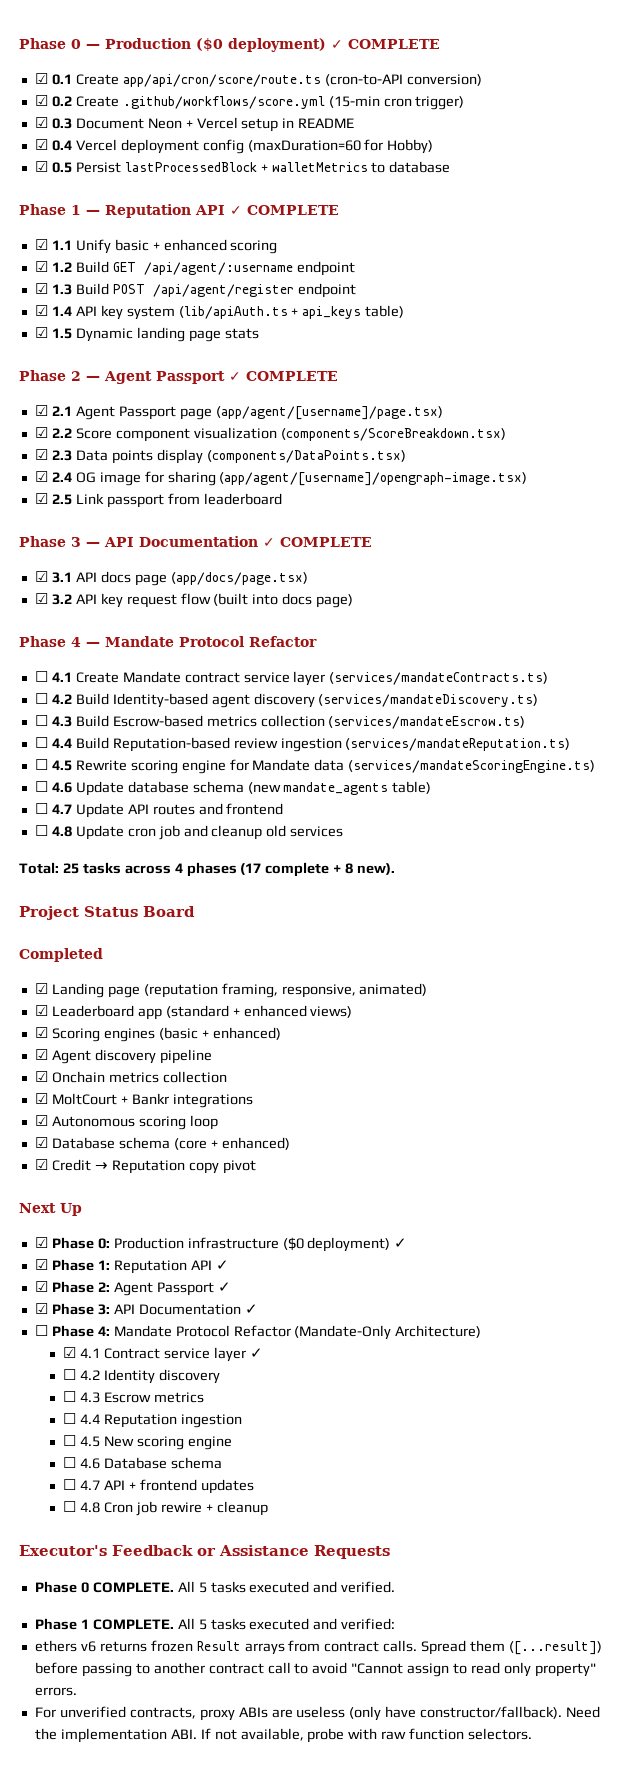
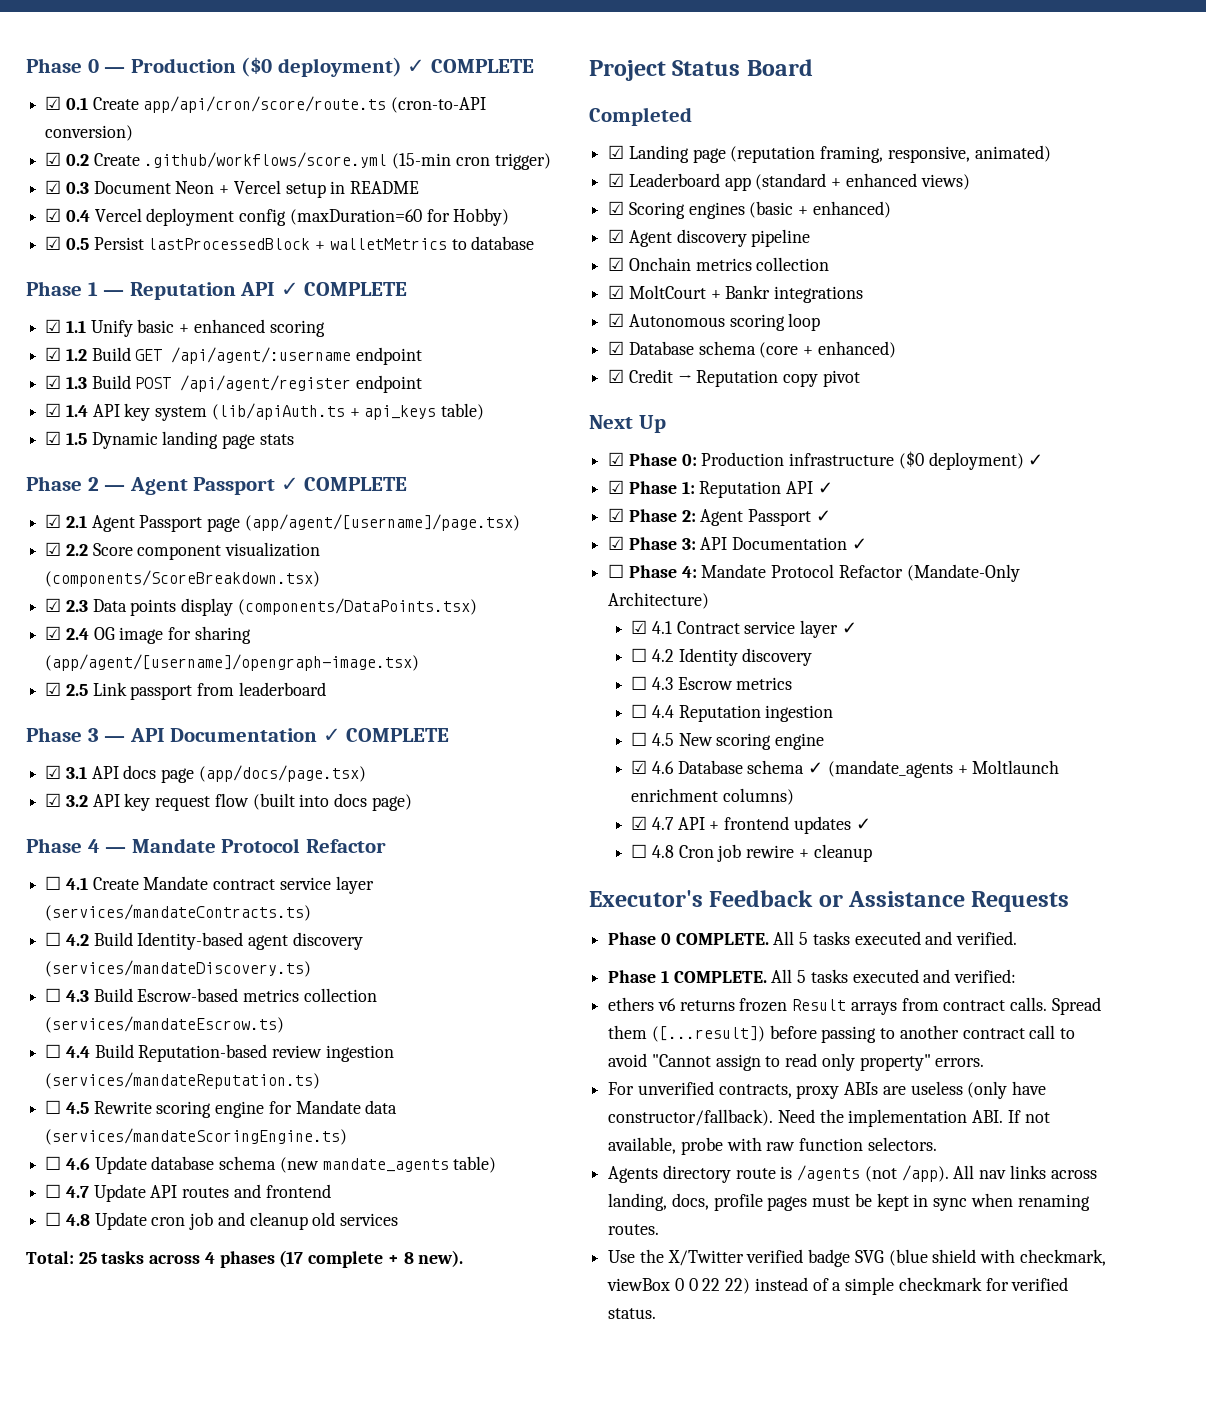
- ☐ 4.6 Database schema
- ☐ 4.7 API + frontend updates
+ ☑ 4.6 Database schema ✓ (mandate_agents + Moltlaunch enrichment columns)
+ ☑ 4.7 API + frontend updates ✓
+ Agents directory route is /agents (not /app). All nav links across landing, docs, profile pages must be kept in sync when renaming routes.
+ Use the X/Twitter verified badge SVG (blue shield with checkmark, viewBox 0 0 22 22) instead of a simple checkmark for verified status.

